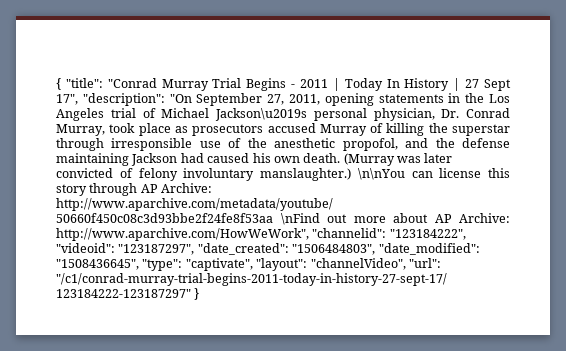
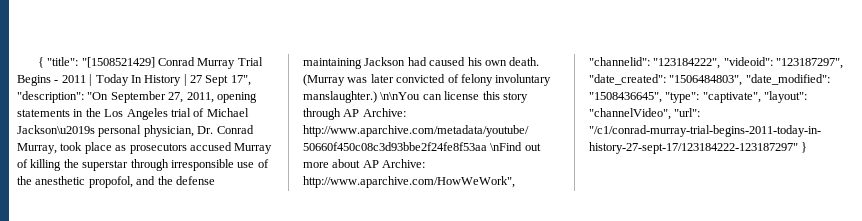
- { "title": "Conrad Murray Trial Begins - 2011 | Today In History | 27 Sept 17", "description": "On September 27, 2011, opening statements in the Los Angeles trial of Michael Jackson\u2019s personal physician, Dr. Conrad Murray, took place as prosecutors accused Murray of killing the superstar through irresponsible use of the anesthetic propofol, and the defense maintaining Jackson had caused his own death.
+ { "title": "[1508521429] Conrad Murray Trial Begins - 2011 | Today In History | 27 Sept 17", "description": "On September 27, 2011, opening statements in the Los Angeles trial of Michael Jackson\u2019s personal physician, Dr. Conrad Murray, took place as prosecutors accused Murray of killing the superstar through irresponsible use of the anesthetic propofol, and the defense maintaining Jackson had caused his own death.

